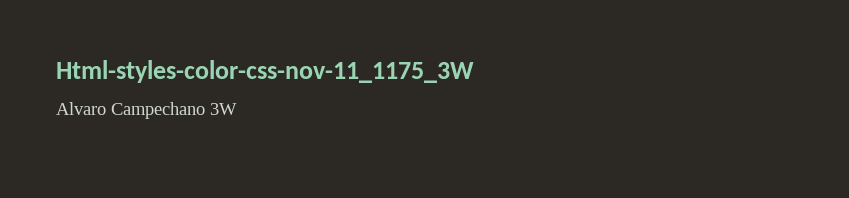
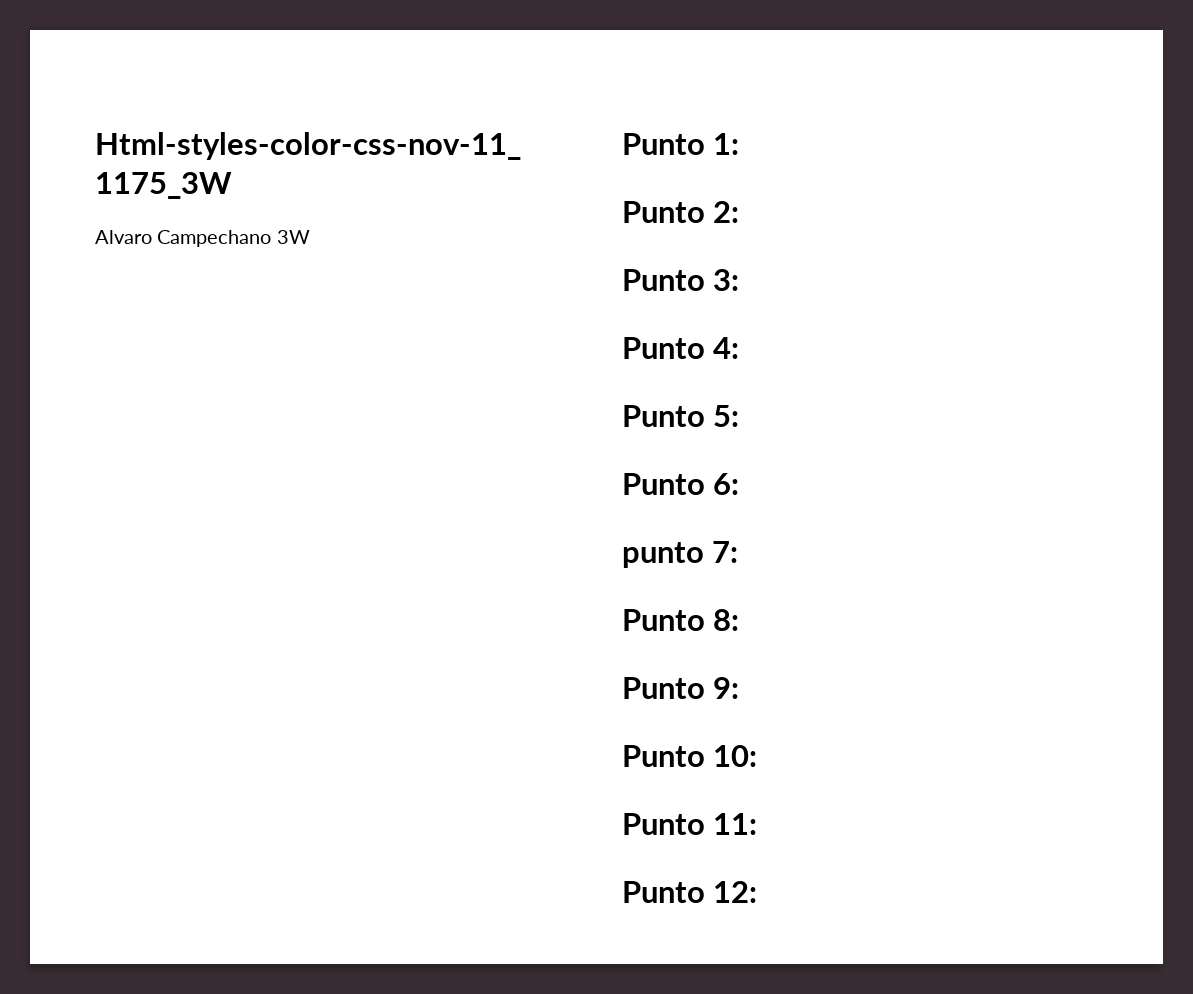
+ Punto 1:
+ Punto 2:
+ Punto 3:
+ Punto 4:
+ Punto 5:
+ Punto 6:
+ punto 7:
+ Punto 8:
+ Punto 9:
+ Punto 10:
+ Punto 11:
+ Punto 12:

